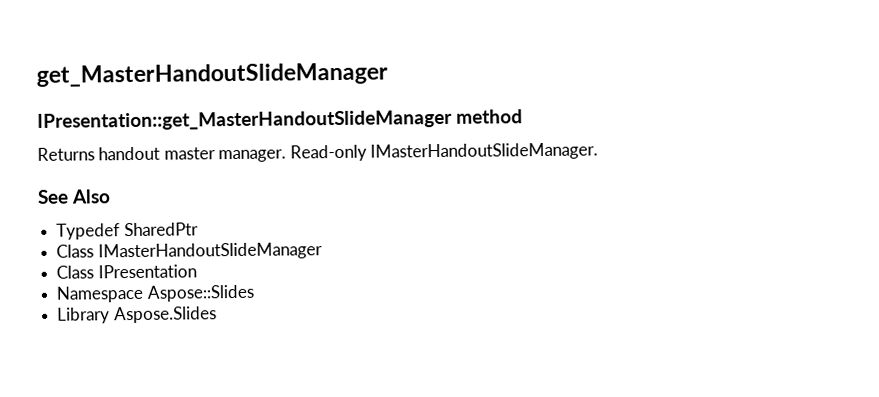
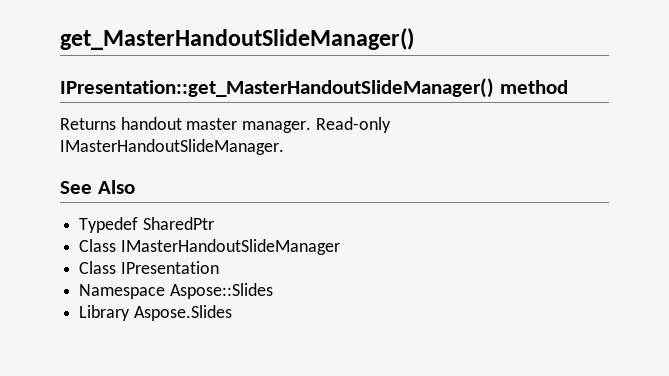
- get_MasterHandoutSlideManager
- IPresentation::get_MasterHandoutSlideManager method
+ get_MasterHandoutSlideManager()
+ IPresentation::get_MasterHandoutSlideManager() method

